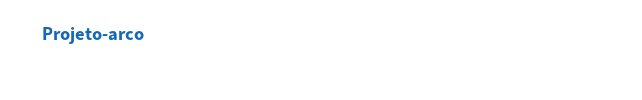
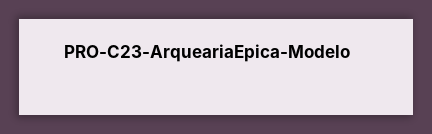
- Projeto-arco
+ PRO-C23-ArqueariaEpica-Modelo

